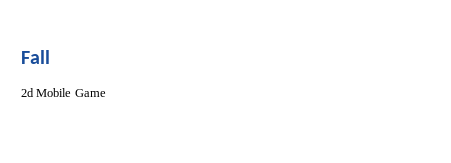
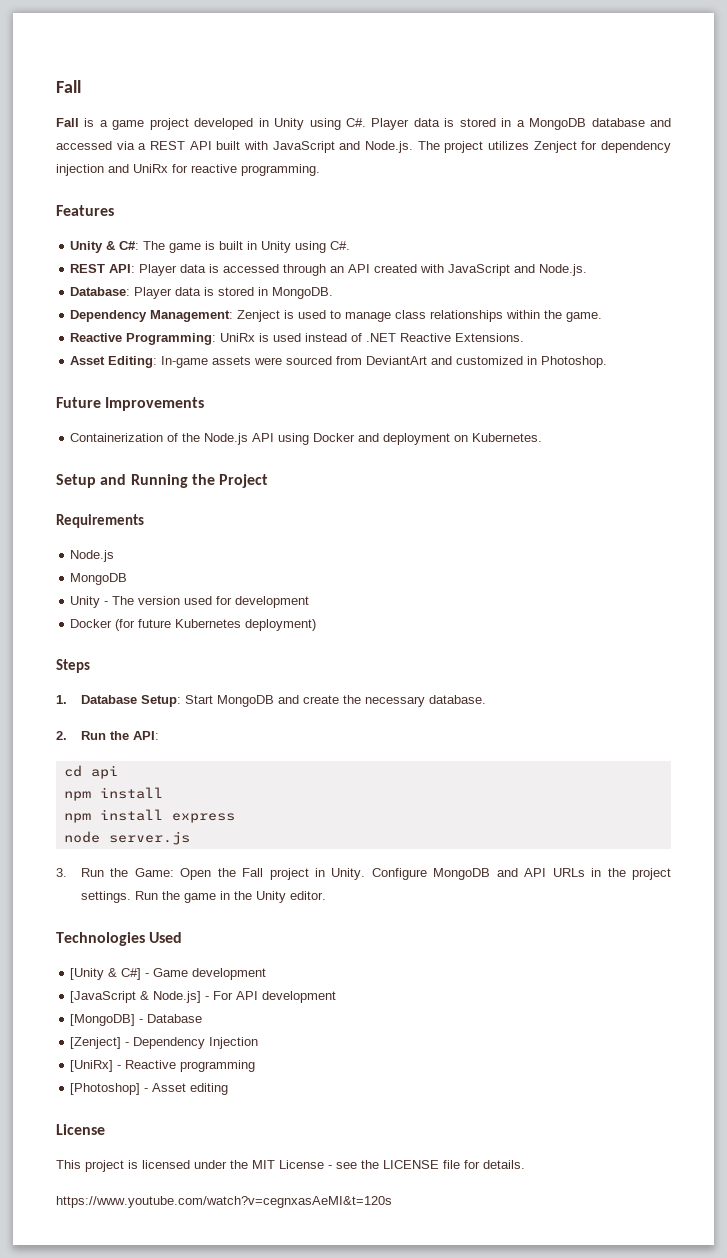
- 2d Mobile Game
+ Fall is a game project developed in Unity using C#. Player data is stored in a MongoDB database and accessed via a REST API built with JavaScript and Node.js. The project utilizes Zenject for dependency injection and UniRx for reactive programming.
+ Features
+ Unity & C#: The game is built in Unity using C#.
+ REST API: Player data is accessed through an API created with JavaScript and Node.js.
+ Database: Player data is stored in MongoDB.
+ Dependency Management: Zenject is used to manage class relationships within the game.
+ Reactive Programming: UniRx is used instead of .NET Reactive Extensions.
+ Asset Editing: In-game assets were sourced from DeviantArt and customized in Photoshop.
+ Future Improvements
+ Containerization of the Node.js API using Docker and deployment on Kubernetes.
+ Setup and Running the Project
+ Requirements
+ Node.js
+ MongoDB
+ Unity - The version used for development
+ Docker (for future Kubernetes deployment)
+ Steps
+ 1. Database Setup: Start MongoDB and create the necessary database.
+ 2. Run the API:
+ cd api
+ npm install
+ npm install express
+ node server.js
+ 3. Run the Game: Open the Fall project in Unity. Configure MongoDB and API URLs in the project settings. Run the game in the Unity editor.
+ Technologies Used
+ [Unity & C#] - Game development
+ [JavaScript & Node.js] - For API development
+ [MongoDB] - Database
+ [Zenject] - Dependency Injection
+ [UniRx] - Reactive programming
+ [Photoshop] - Asset editing
+ License
+ This project is licensed under the MIT License - see the LICENSE file for details.
+ https://www.youtube.com/watch?v=cegnxasAeMI&t=120s

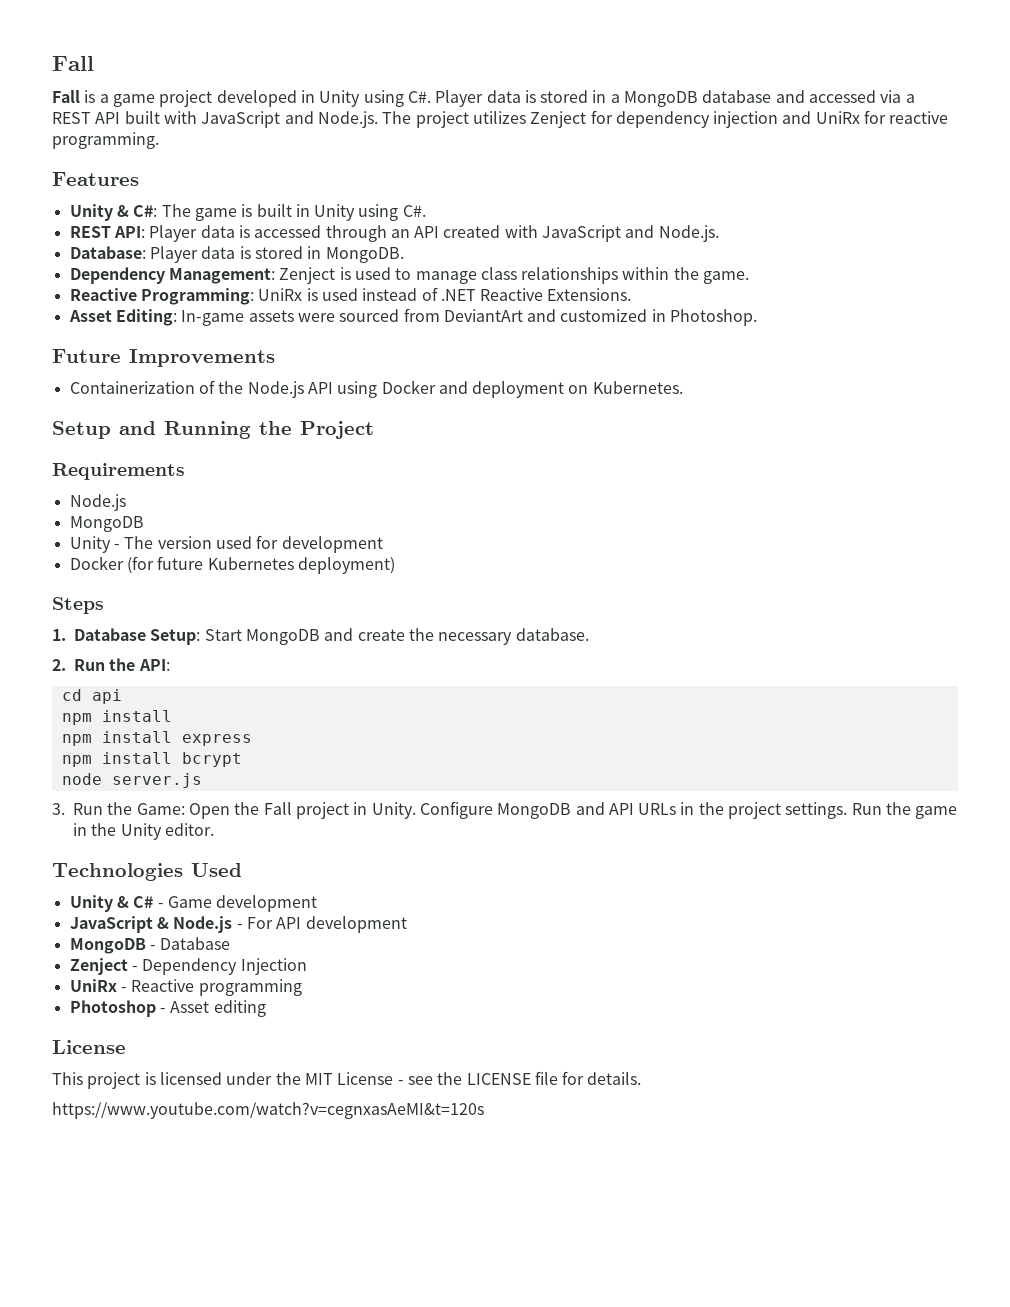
+ npm install bcrypt
- [Unity & C#] - Game development
+ Unity & C# - Game development
- [JavaScript & Node.js] - For API development
+ JavaScript & Node.js - For API development
- [MongoDB] - Database
+ MongoDB - Database
- [Zenject] - Dependency Injection
+ Zenject - Dependency Injection
- [UniRx] - Reactive programming
+ UniRx - Reactive programming
- [Photoshop] - Asset editing
+ Photoshop - Asset editing

